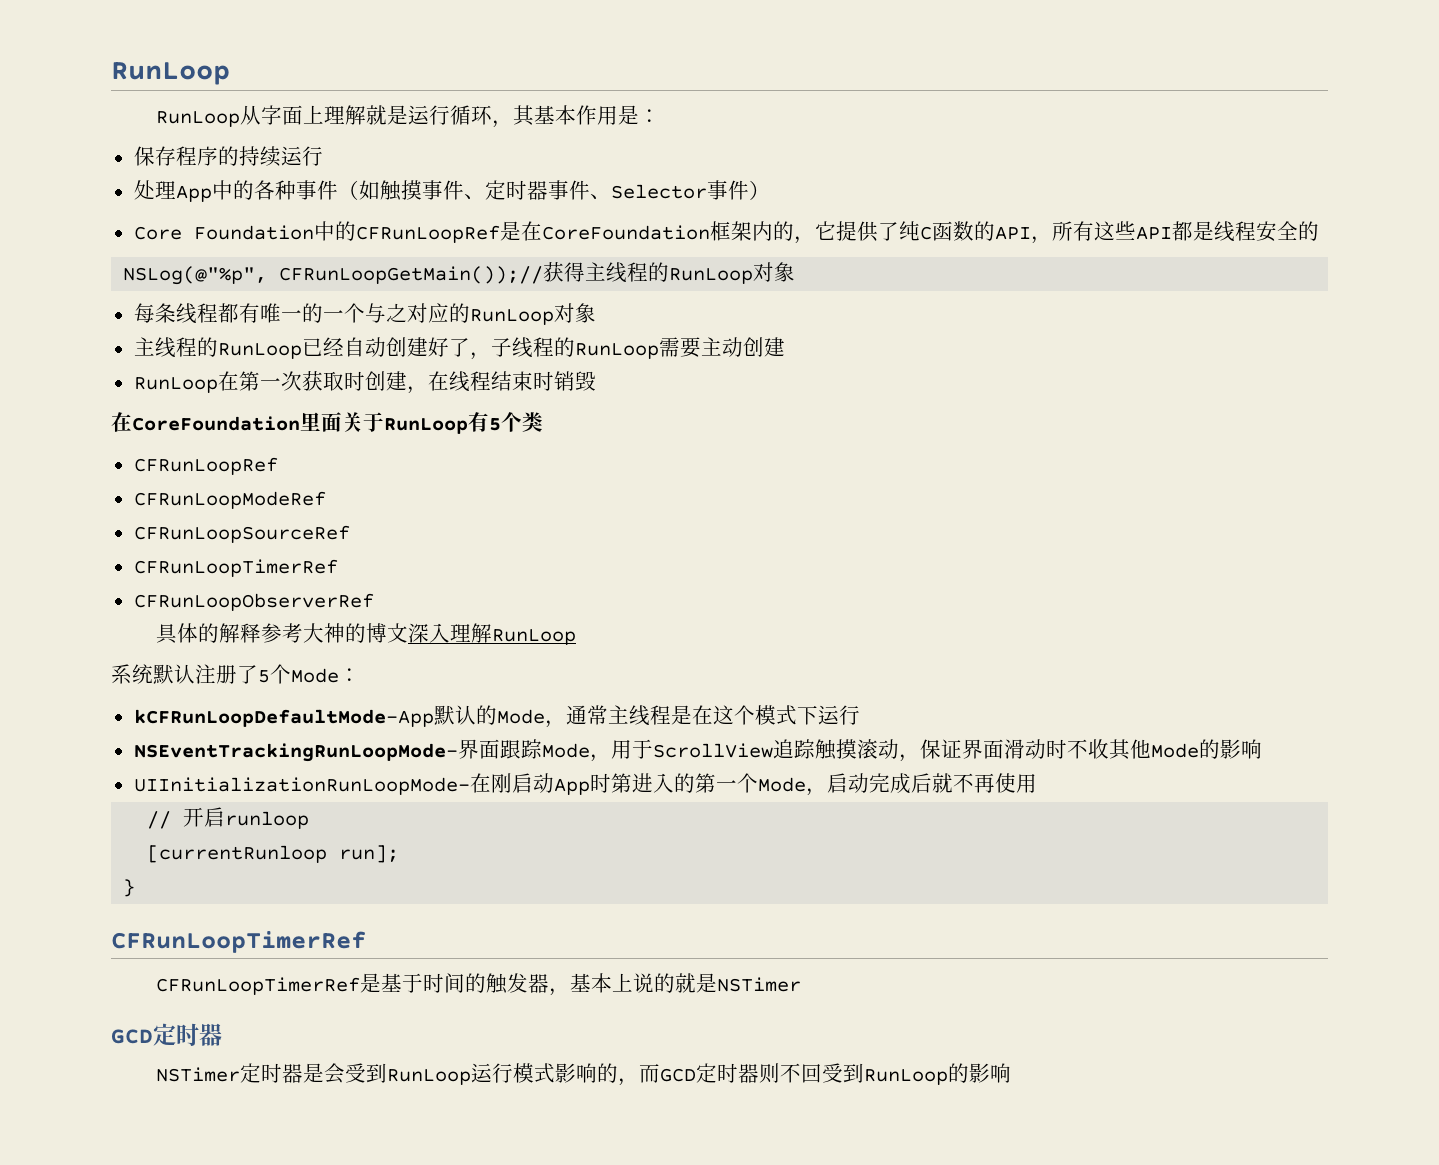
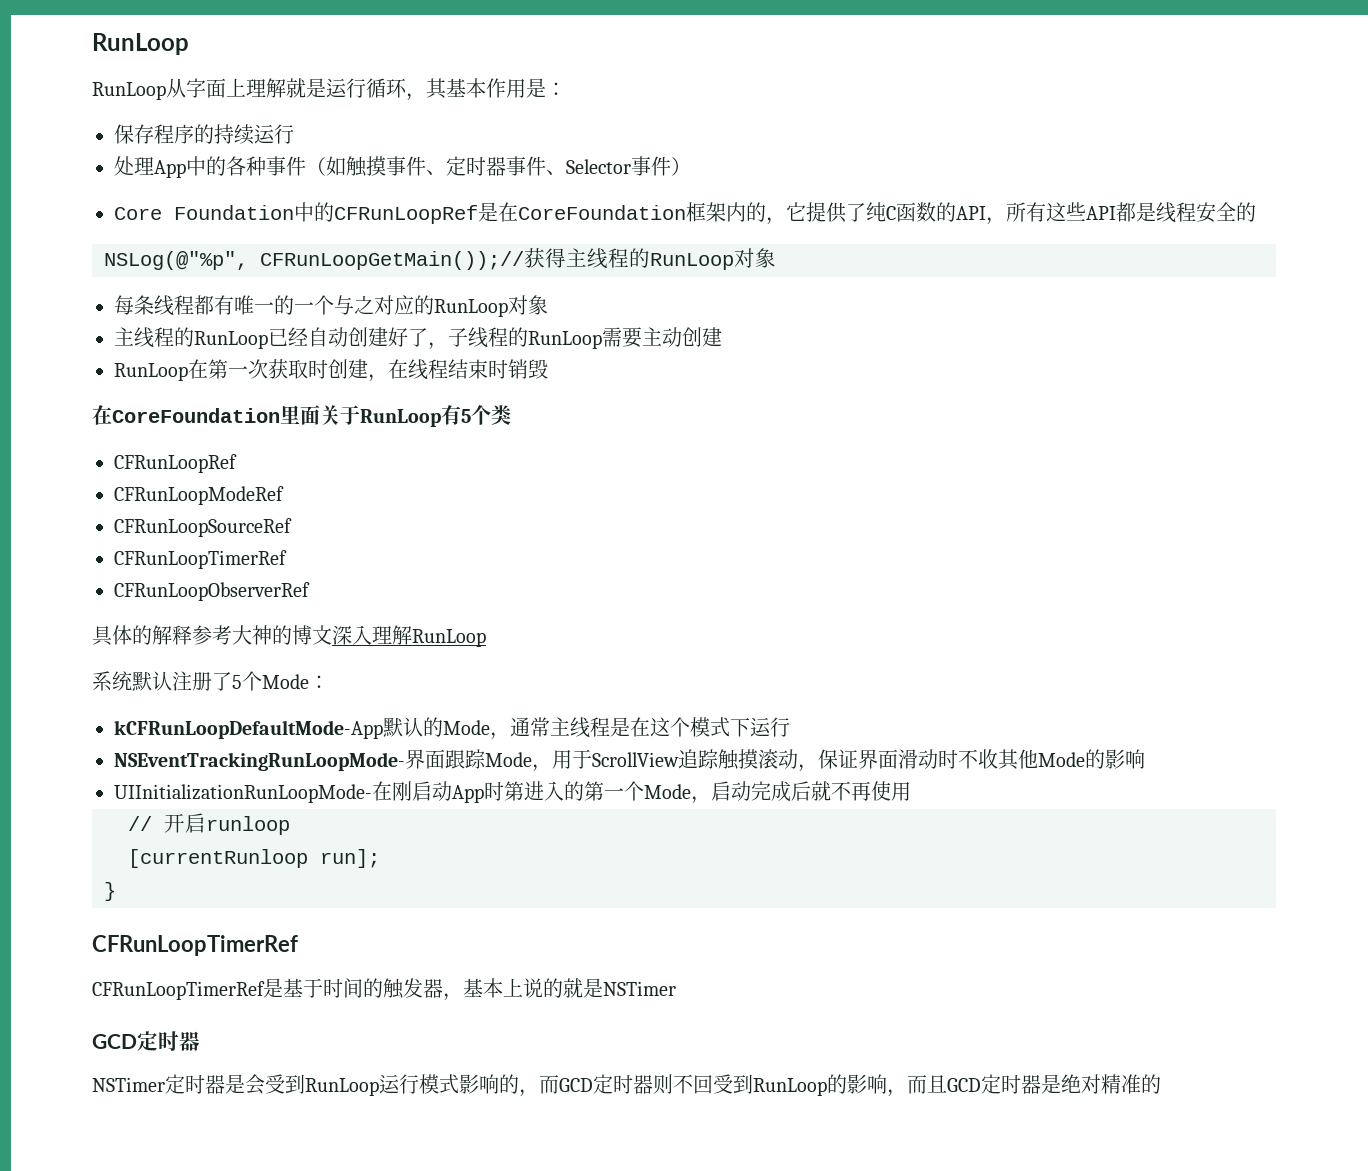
- NSTimer定时器是会受到RunLoop运行模式影响的，而GCD定时器则不回受到RunLoop的影响
+ NSTimer定时器是会受到RunLoop运行模式影响的，而GCD定时器则不回受到RunLoop的影响，而且GCD定时器是绝对精准的

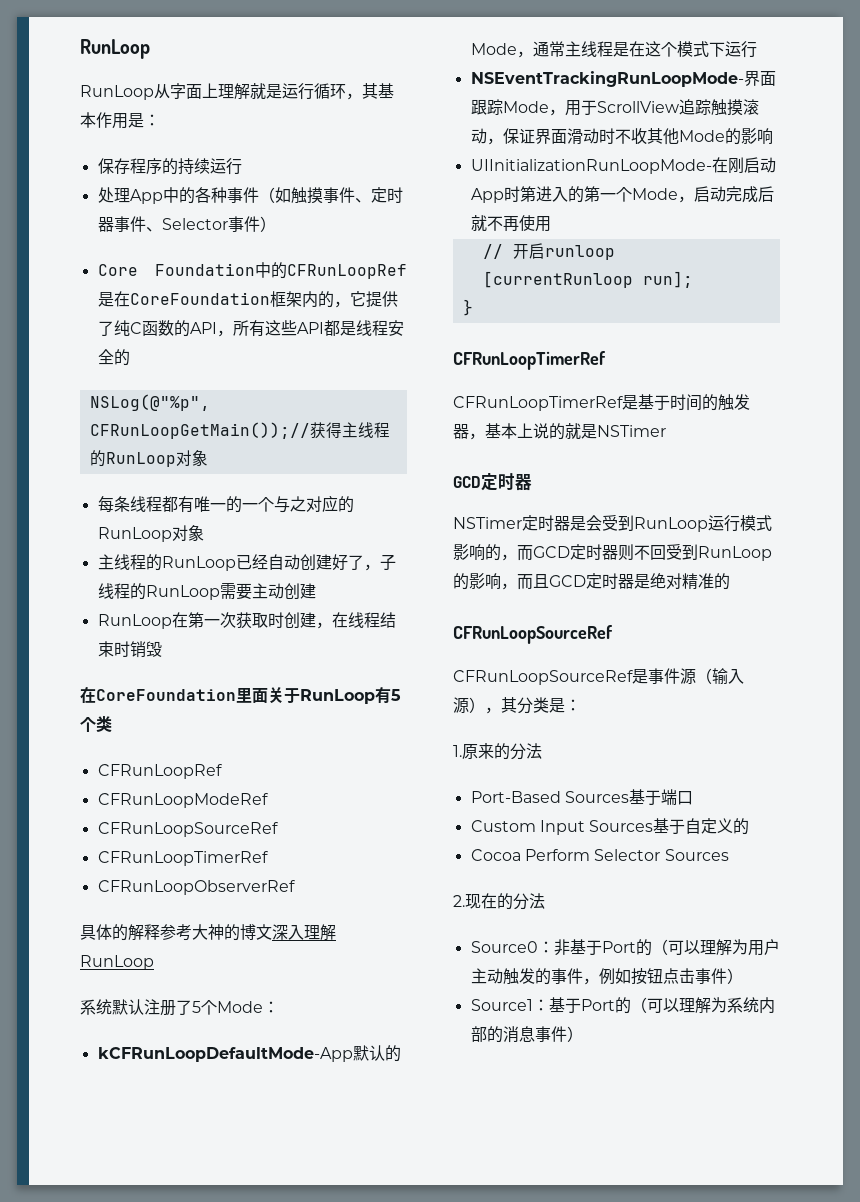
  NSTimer定时器是会受到RunLoop运行模式影响的，而GCD定时器则不回受到RunLoop的影响，而且GCD定时器是绝对精准的
+ CFRunLoopSourceRef
+ CFRunLoopSourceRef是事件源（输入源），其分类是：
+ 1.原来的分法
+ Port-Based Sources基于端口
+ Custom Input Sources基于自定义的
+ Cocoa Perform Selector Sources
+ 2.现在的分法
+ Source0：非基于Port的（可以理解为用户主动触发的事件，例如按钮点击事件）
+ Source1：基于Port的（可以理解为系统内部的消息事件）

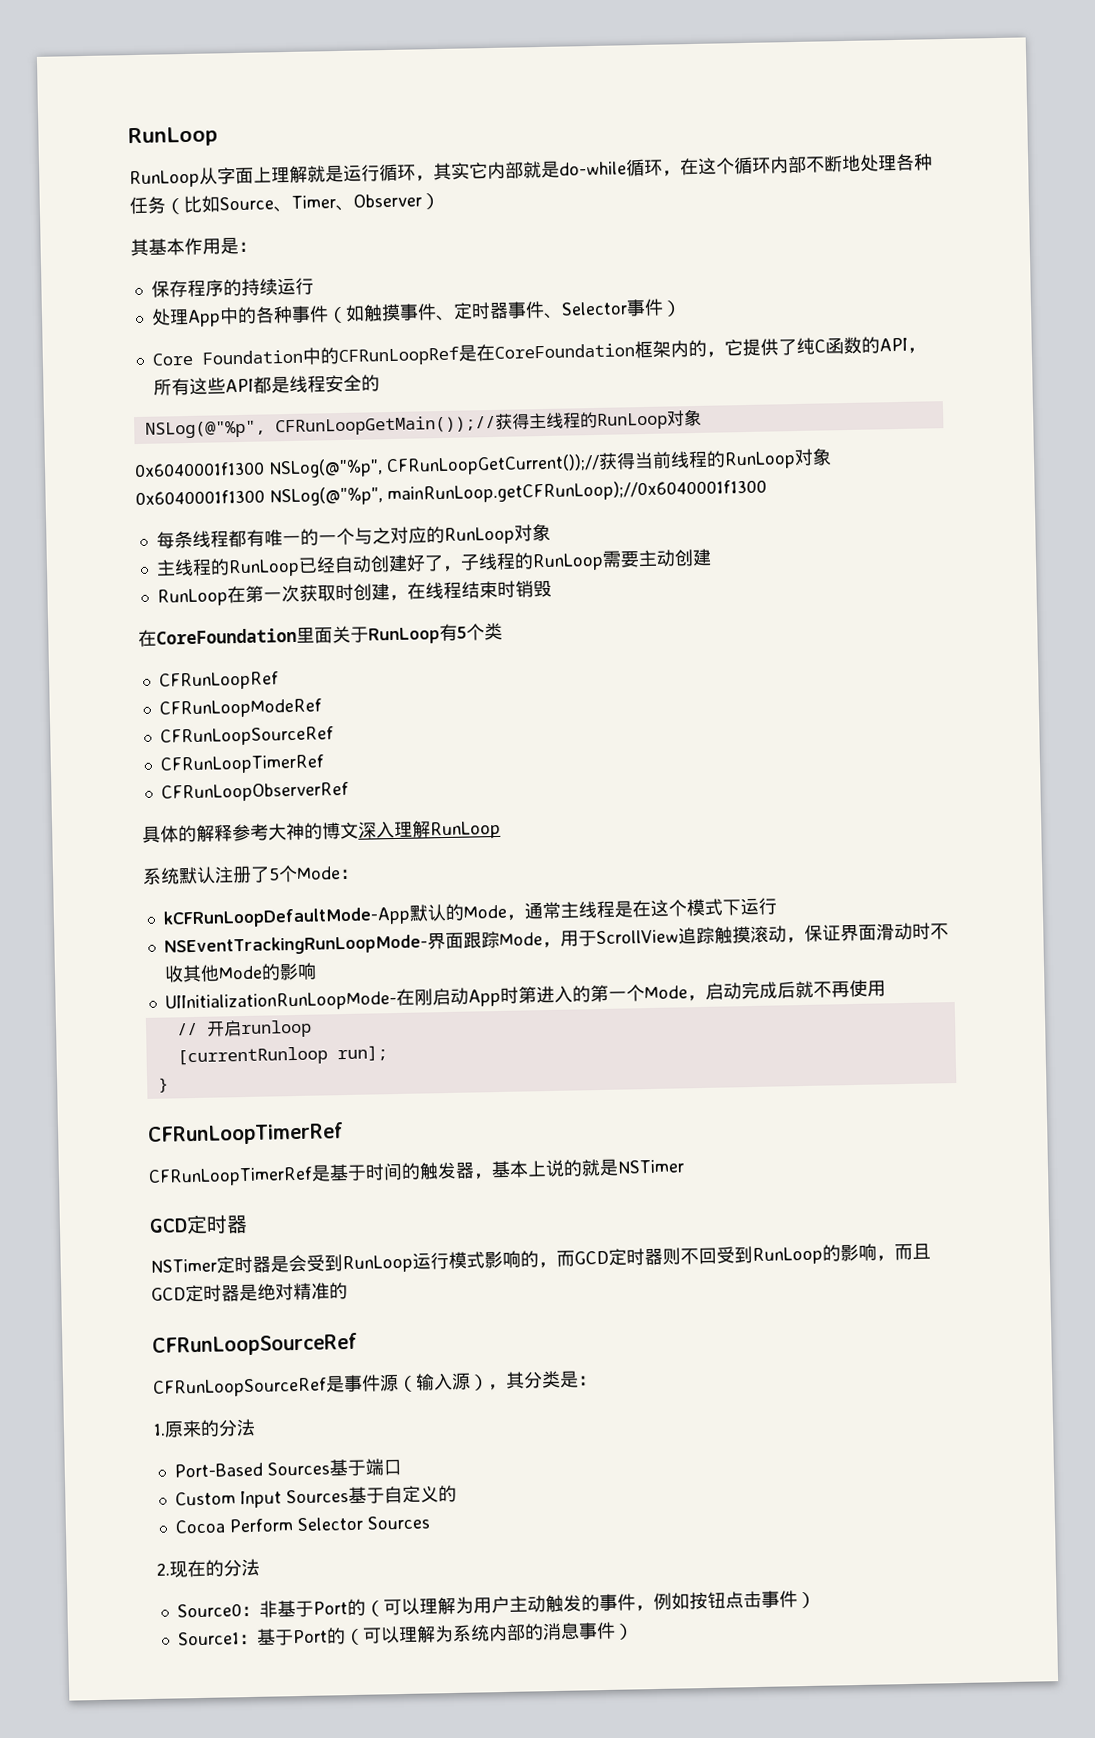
- RunLoop从字面上理解就是运行循环，其基本作用是：
+ RunLoop从字面上理解就是运行循环，其实它内部就是do-while循环，在这个循环内部不断地处理各种任务（比如Source、Timer、Observer）
+ 其基本作用是：
+ 0x6040001f1300 NSLog(@"%p", CFRunLoopGetCurrent());//获得当前线程的RunLoop对象0x6040001f1300 NSLog(@"%p", mainRunLoop.getCFRunLoop);//0x6040001f1300

